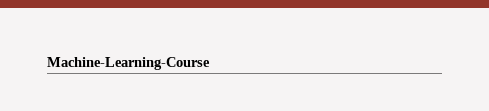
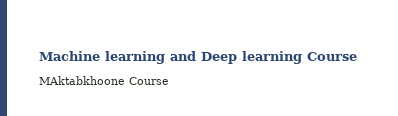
- Machine-Learning-Course
+ Machine learning and Deep learning Course
+ MAktabkhoone Course

